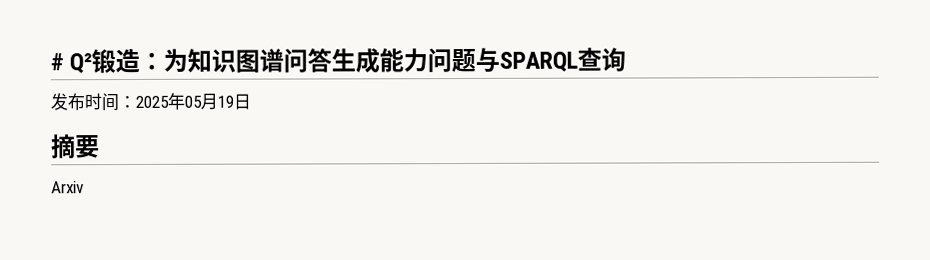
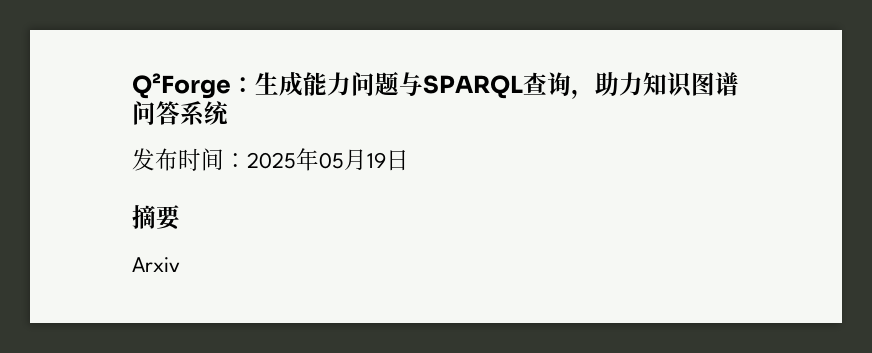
- # Q²锻造：为知识图谱问答生成能力问题与SPARQL查询
+ Q²Forge：生成能力问题与SPARQL查询，助力知识图谱问答系统

